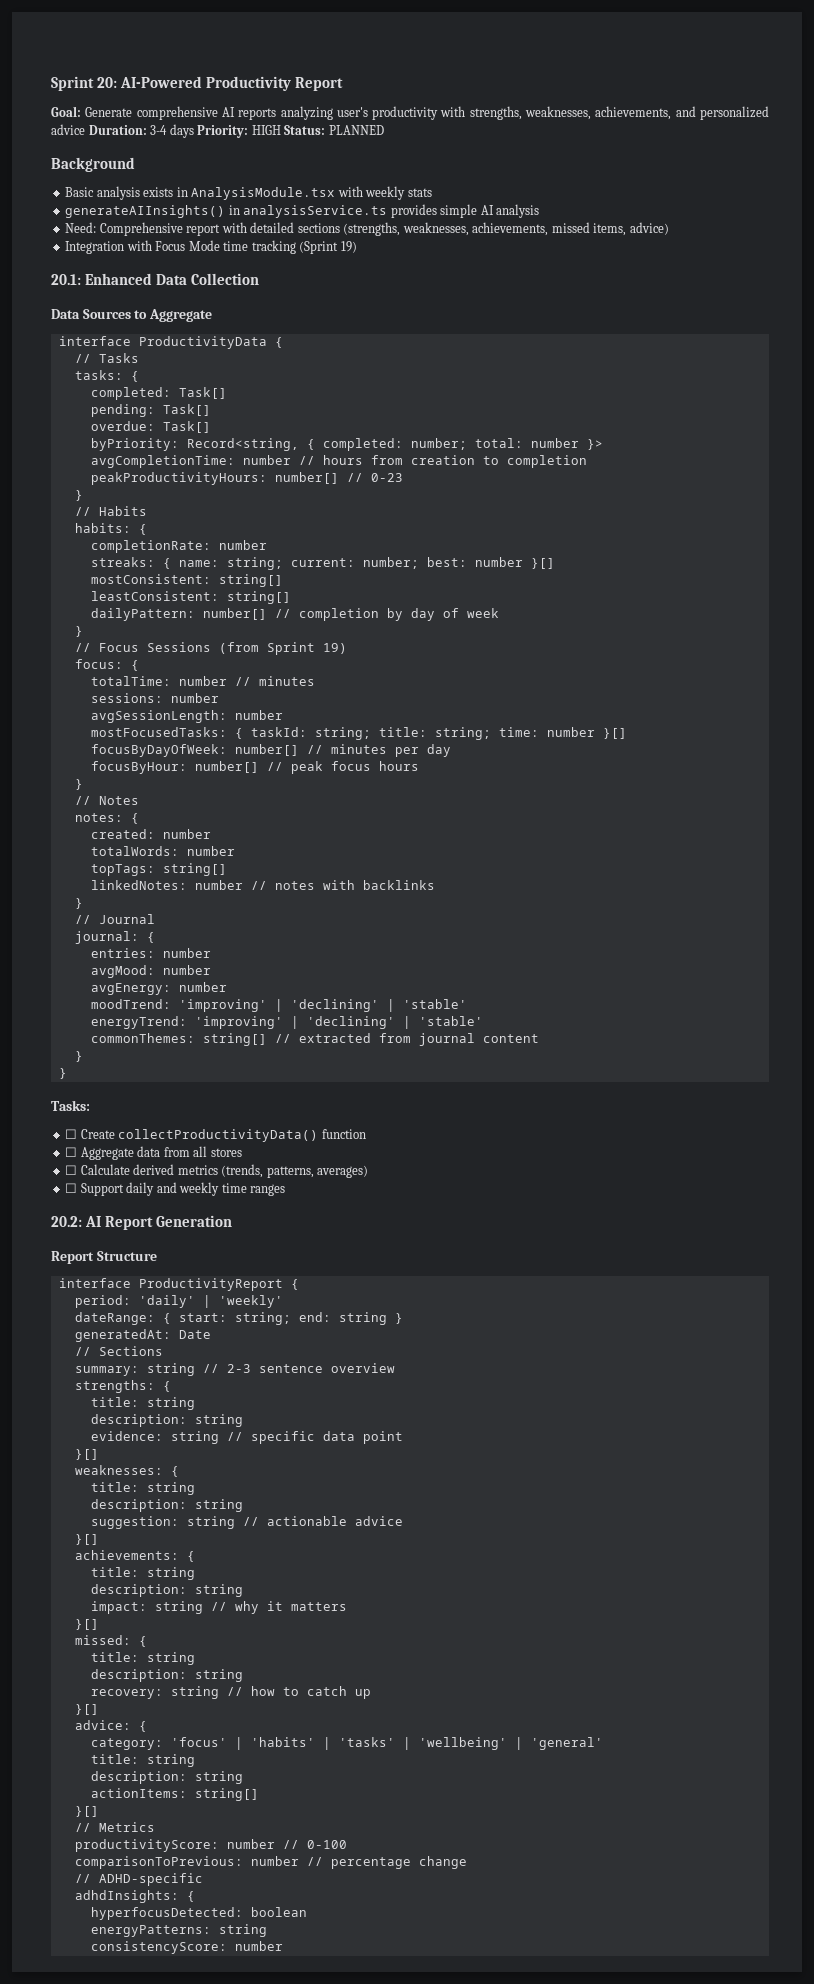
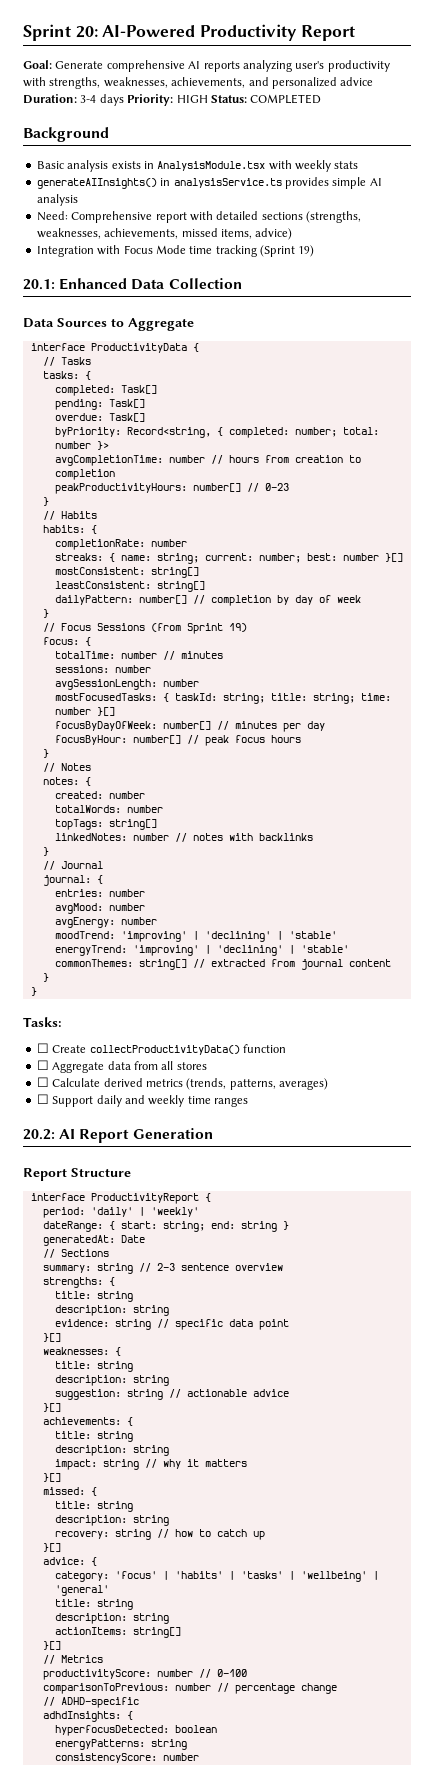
- Goal: Generate comprehensive AI reports analyzing user's productivity with strengths, weaknesses, achievements, and personalized advice Duration: 3-4 days Priority: HIGH Status: PLANNED
+ Goal: Generate comprehensive AI reports analyzing user's productivity with strengths, weaknesses, achievements, and personalized advice Duration: 3-4 days Priority: HIGH Status: COMPLETED

